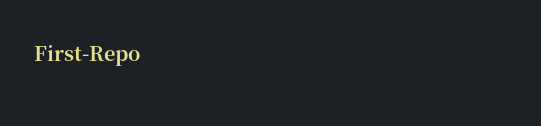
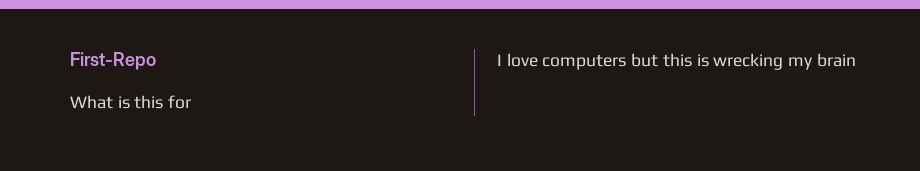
+ What is this for
+ I love computers but this is wrecking my brain

